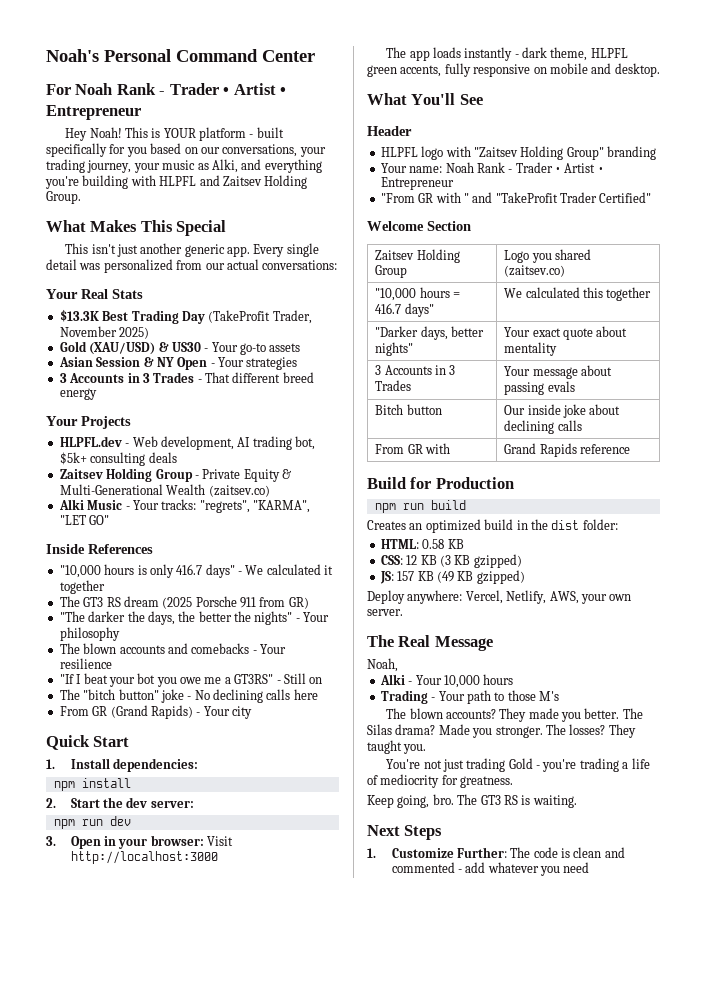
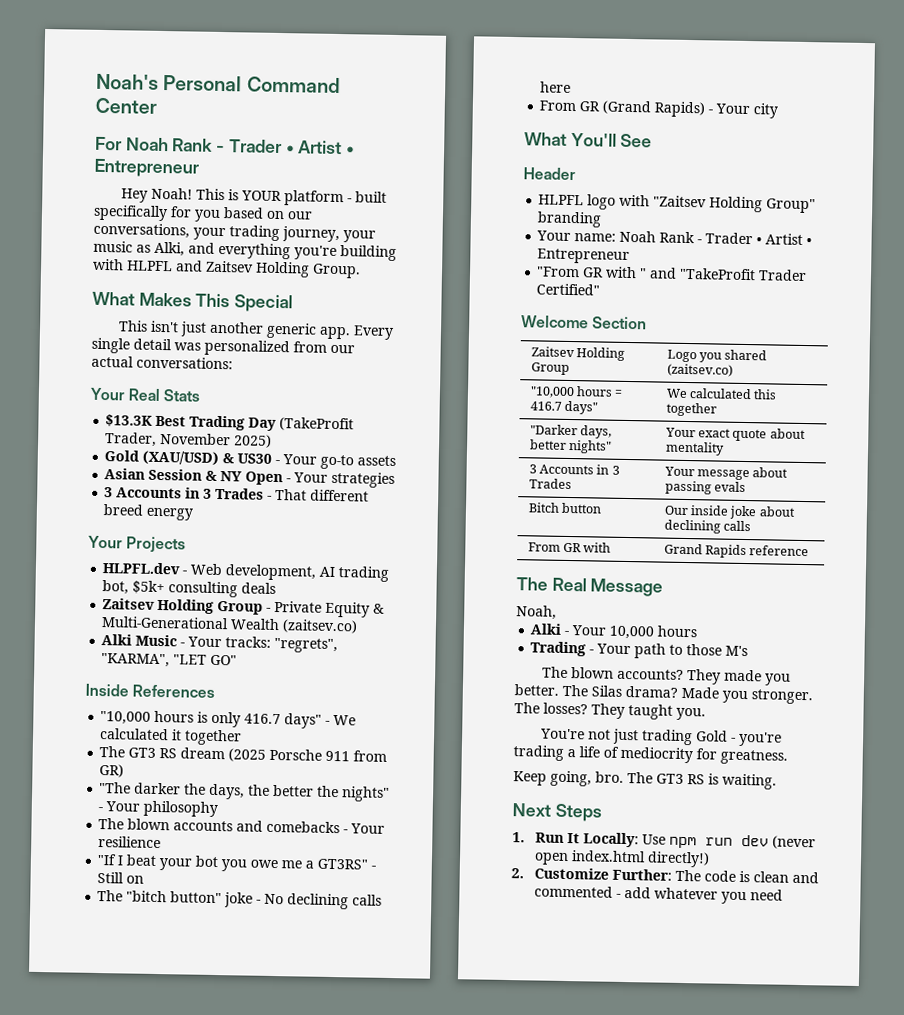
- Quick Start
- 1. Install dependencies:
- npm install
- 2. Start the dev server:
- npm run dev
- 3. Open in your browser: Visit http://localhost:3000
- The app loads instantly - dark theme, HLPFL green accents, fully responsive on mobile and desktop.
- Build for Production
- npm run build
- Creates an optimized build in the dist folder:
- HTML: 0.58 KB
- CSS: 12 KB (3 KB gzipped)
- JS: 157 KB (49 KB gzipped)
- Deploy anywhere: Vercel, Netlify, AWS, your own server.
- 1. Customize Further: The code is clean and commented - add whatever you need
+ 1. Run It Locally: Use npm run dev (never open index.html directly!)
+ 2. Customize Further: The code is clean and commented - add whatever you need

